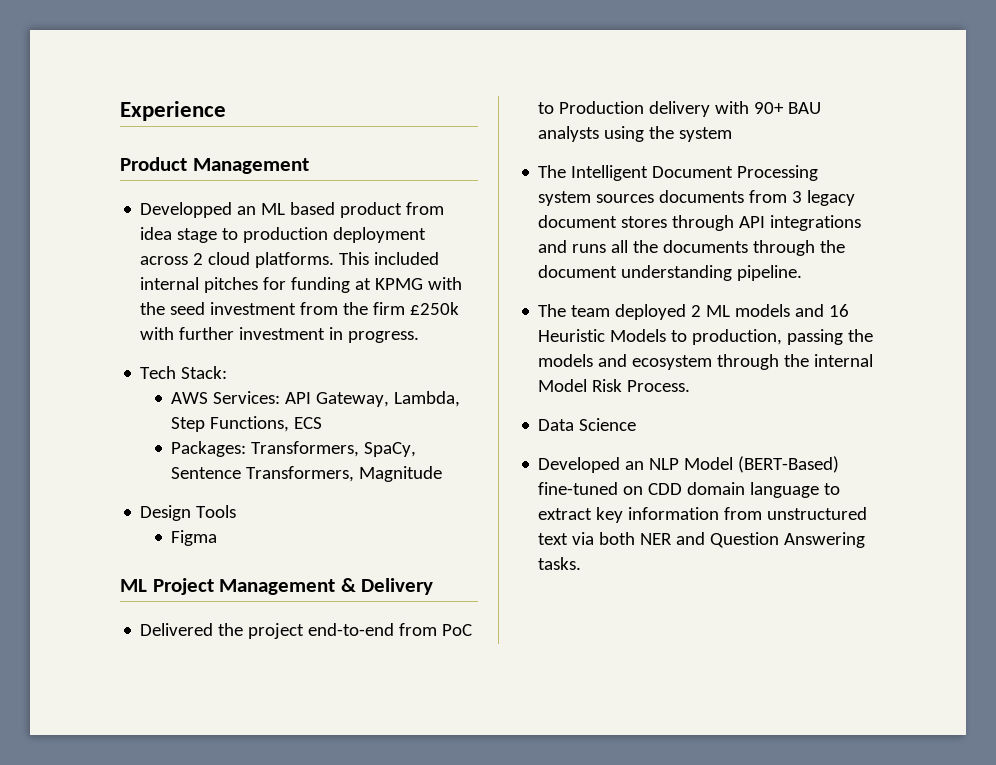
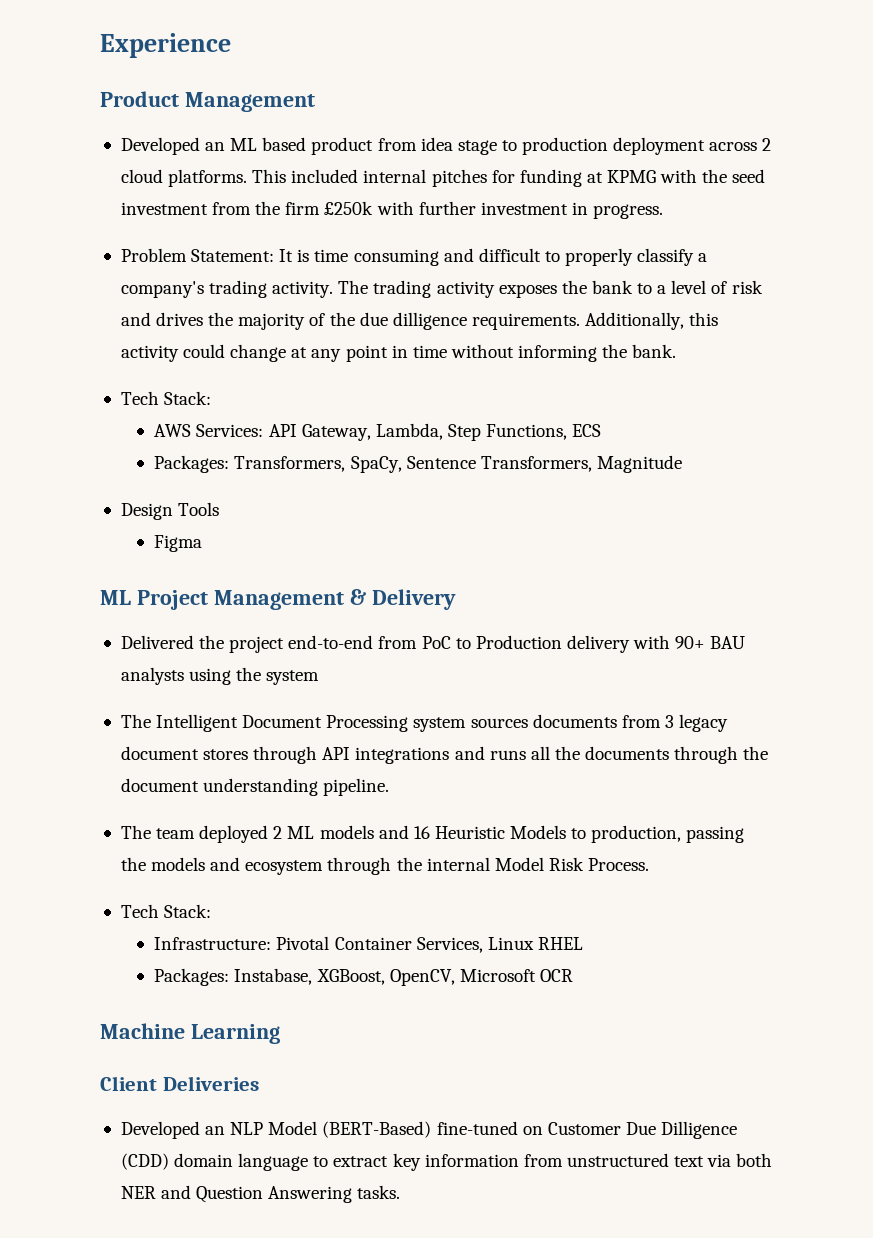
- Developped an ML based product from idea stage to production deployment across 2 cloud platforms.
+ Developed an ML based product from idea stage to production deployment across 2 cloud platforms.
+ Problem Statement: It is time consuming and difficult to properly classify a company's trading activity. The trading activity exposes the bank to a level of risk and drives the majority of the due dilligence requirements. Additionally, this activity could change at any point in time without informing the bank.
  The team deployed 2 ML models and 16 Heuristic Models to production, passing the models and ecosystem through the internal Model Risk Process.
- Data Science
+ Tech Stack:
+ Infrastructure: Pivotal Container Services, Linux RHEL
+ Packages: Instabase, XGBoost, OpenCV, Microsoft OCR
+ Machine Learning
+ Client Deliveries
- Developed an NLP Model (BERT-Based) fine-tuned on CDD domain language to extract key information from unstructured text via both NER and Question Answering tasks.
+ Developed an NLP Model (BERT-Based) fine-tuned on Customer Due Dilligence (CDD) domain language to extract key information from unstructured text via both NER and Question Answering tasks.

